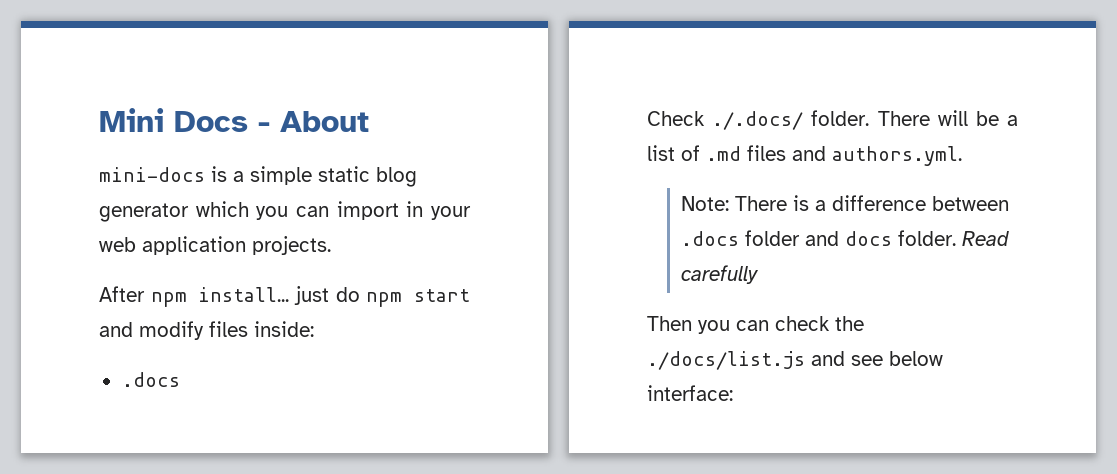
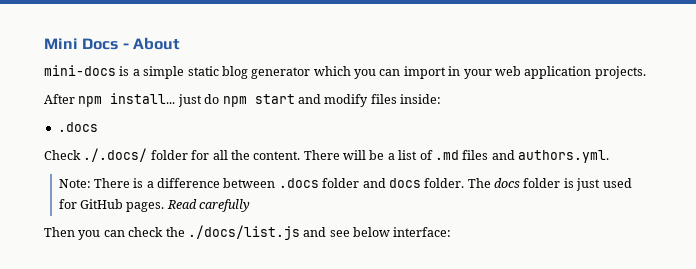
- Check ./.docs/ folder.
+ Check ./.docs/ folder for all the content.
+ The docs folder is just used for GitHub pages.

